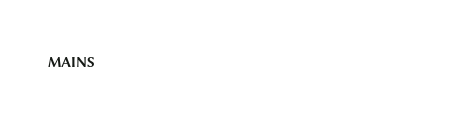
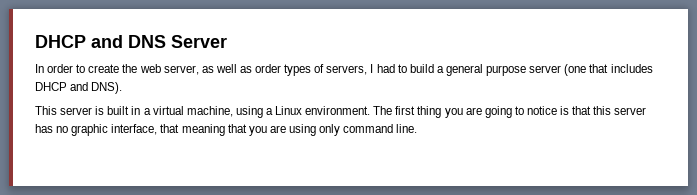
- MAINS
+ DHCP and DNS Server
+ In order to create the web server, as well as order types of servers, I had to build a general purpose server (one that includes DHCP and DNS).
+ This server is built in a virtual machine, using a Linux environment. The first thing you are going to notice is that this server has no graphic interface, that meaning that you are using only command line.

